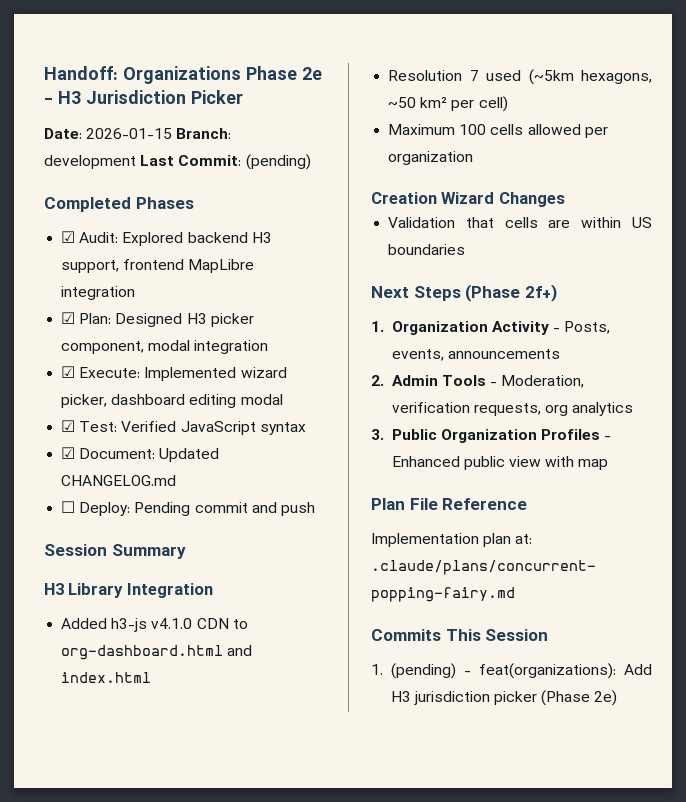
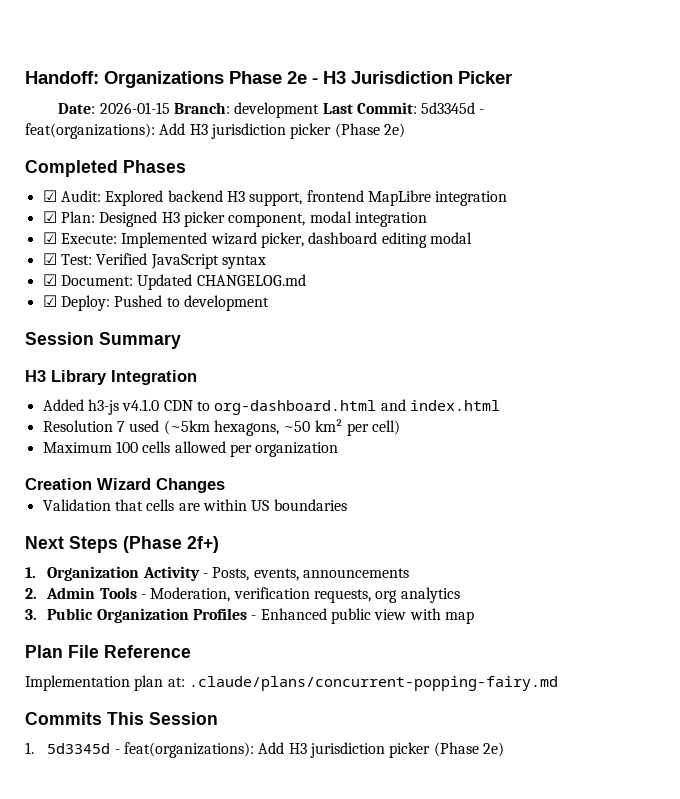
- Date: 2026-01-15 Branch: development Last Commit: (pending)
+ Date: 2026-01-15 Branch: development Last Commit: 5d3345d - feat(organizations): Add H3 jurisdiction picker (Phase 2e)
- ☐ Deploy: Pending commit and push
+ ☑ Deploy: Pushed to development
- 1. (pending) - feat(organizations): Add H3 jurisdiction picker (Phase 2e)
+ 1. 5d3345d - feat(organizations): Add H3 jurisdiction picker (Phase 2e)

